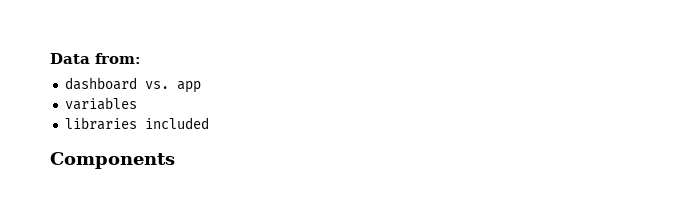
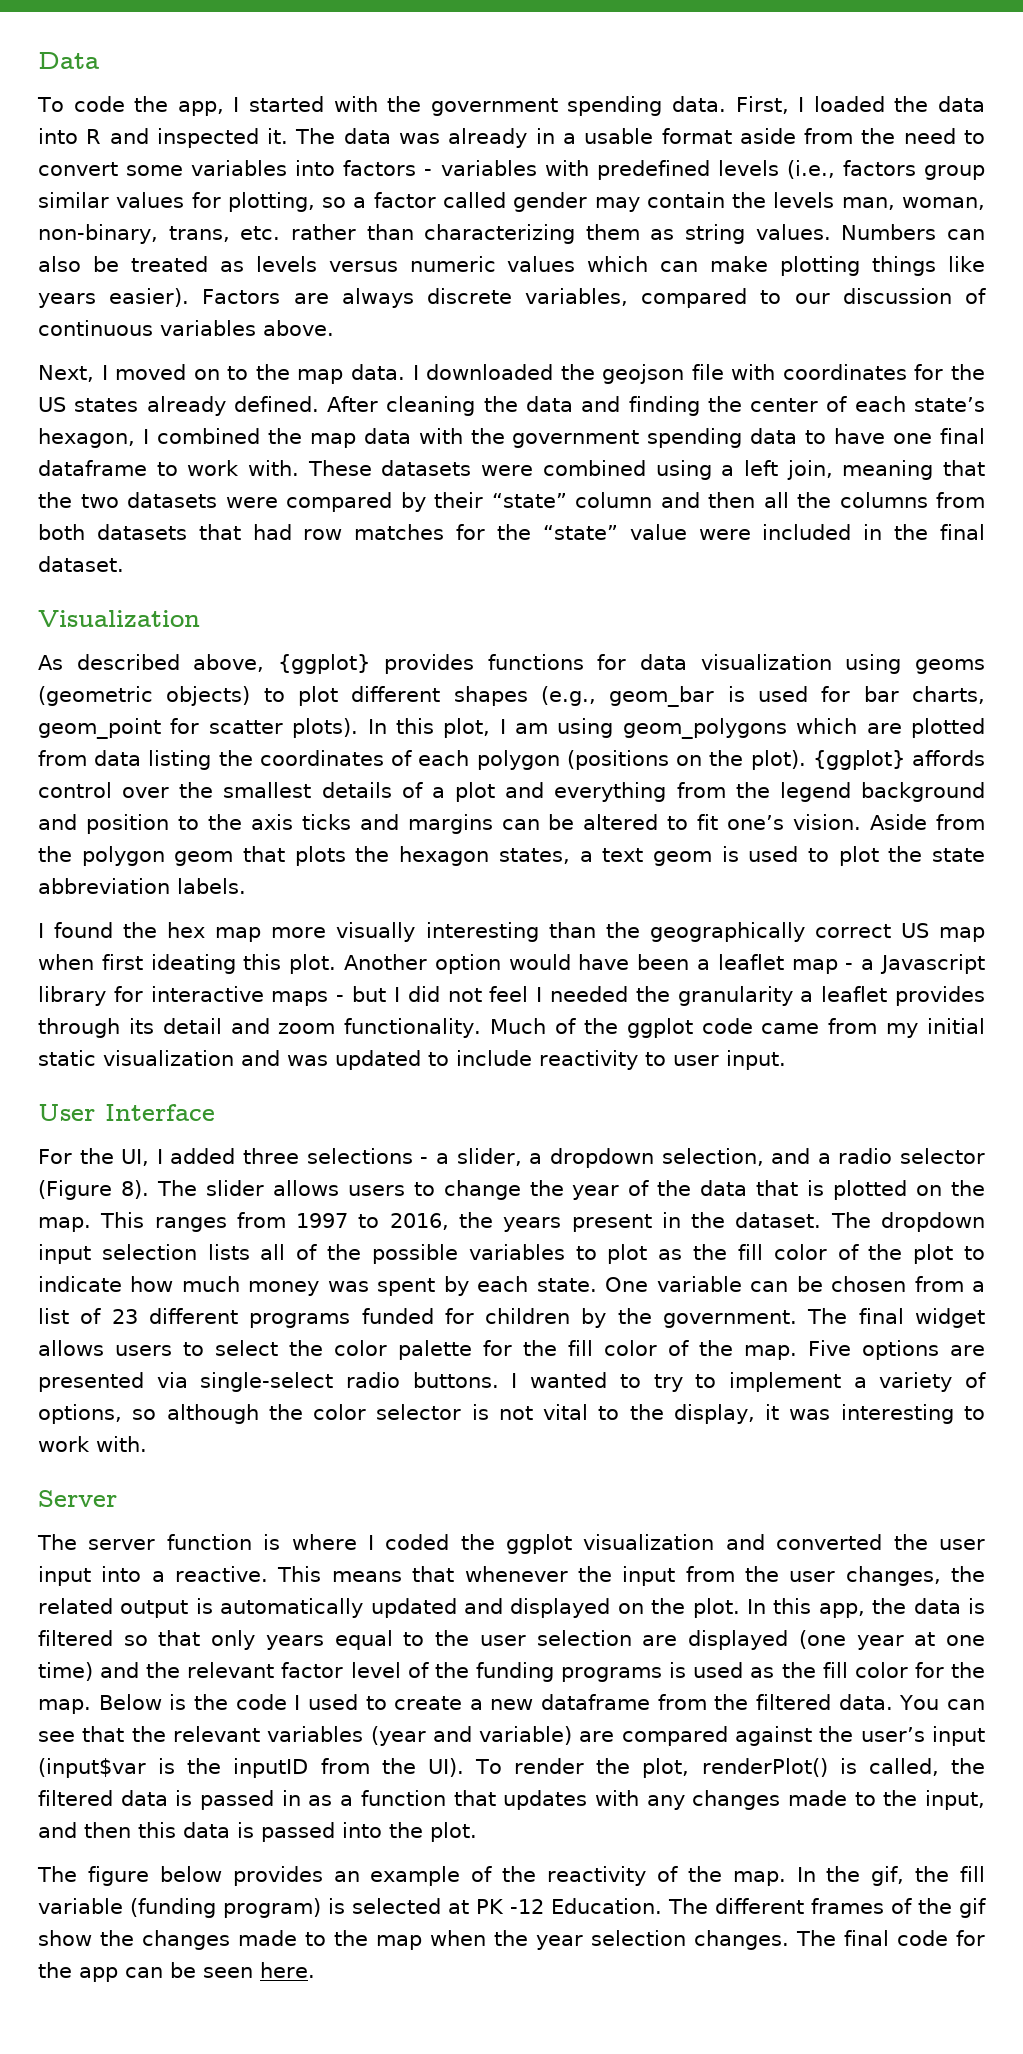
- Data from:
- dashboard vs. app
- variables
- libraries included
- Components
+ Data
+ To code the app, I started with the government spending data. First, I loaded the data into R and inspected it. The data was already in a usable format aside from the need to convert some variables into factors - variables with predefined levels (i.e., factors group similar values for plotting, so a factor called gender may contain the levels man, woman, non-binary, trans, etc. rather than characterizing them as string values. Numbers can also be treated as levels versus numeric values which can make plotting things like years easier). Factors are always discrete variables, compared to our discussion of continuous variables above.
+ Next, I moved on to the map data. I downloaded the geojson file with coordinates for the US states already defined. After cleaning the data and finding the center of each state’s hexagon, I combined the map data with the government spending data to have one final dataframe to work with. These datasets were combined using a left join, meaning that the two datasets were compared by their “state” column and then all the columns from both datasets that had row matches for the “state” value were included in the final dataset.
+ Visualization
+ As described above, {ggplot} provides functions for data visualization using geoms (geometric objects) to plot different shapes (e.g., geom_bar is used for bar charts, geom_point for scatter plots). In this plot, I am using geom_polygons which are plotted from data listing the coordinates of each polygon (positions on the plot). {ggplot} affords control over the smallest details of a plot and everything from the legend background and position to the axis ticks and margins can be altered to fit one’s vision. Aside from the polygon geom that plots the hexagon states, a text geom is used to plot the state abbreviation labels.
+ I found the hex map more visually interesting than the geographically correct US map when first ideating this plot. Another option would have been a leaflet map - a Javascript library for interactive maps - but I did not feel I needed the granularity a leaflet provides through its detail and zoom functionality. Much of the ggplot code came from my initial static visualization and was updated to include reactivity to user input.
+ User Interface
+ For the UI, I added three selections - a slider, a dropdown selection, and a radio selector (Figure 8). The slider allows users to change the year of the data that is plotted on the map. This ranges from 1997 to 2016, the years present in the dataset. The dropdown input selection lists all of the possible variables to plot as the fill color of the plot to indicate how much money was spent by each state. One variable can be chosen from a list of 23 different programs funded for children by the government. The final widget allows users to select the color palette for the fill color of the map. Five options are presented via single-select radio buttons. I wanted to try to implement a variety of options, so although the color selector is not vital to the display, it was interesting to work with.
+ Server
+ The server function is where I coded the ggplot visualization and converted the user input into a reactive. This means that whenever the input from the user changes, the related output is automatically updated and displayed on the plot. In this app, the data is filtered so that only years equal to the user selection are displayed (one year at one time) and the relevant factor level of the funding programs is used as the fill color for the map. Below is the code I used to create a new dataframe from the filtered data. You can see that the relevant variables (year and variable) are compared against the user’s input (input$var is the inputID from the UI). To render the plot, renderPlot() is called, the filtered data is passed in as a function that updates with any changes made to the input, and then this data is passed into the plot.
+ The figure below provides an example of the reactivity of the map. In the gif, the fill variable (funding program) is selected at PK -12 Education. The different frames of the gif show the changes made to the map when the year selection changes. The final code for the app can be seen here.

